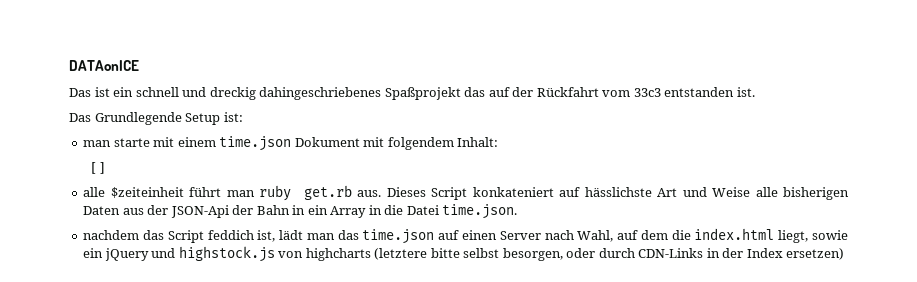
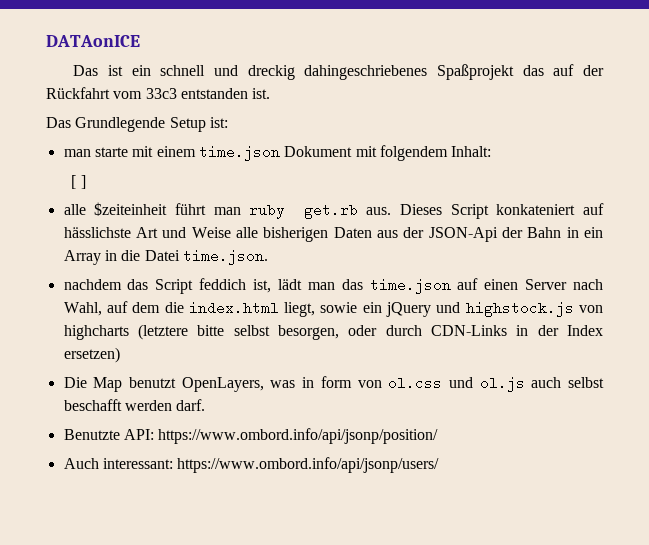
+ Die Map benutzt OpenLayers, was in form von ol.css und ol.js auch selbst beschafft werden darf.
+ Benutzte API: https://www.ombord.info/api/jsonp/position/
+ Auch interessant: https://www.ombord.info/api/jsonp/users/

